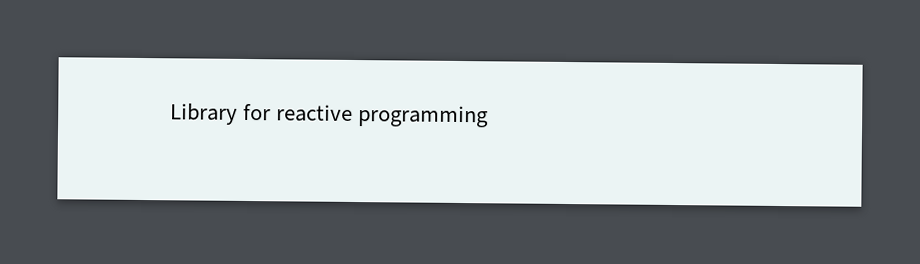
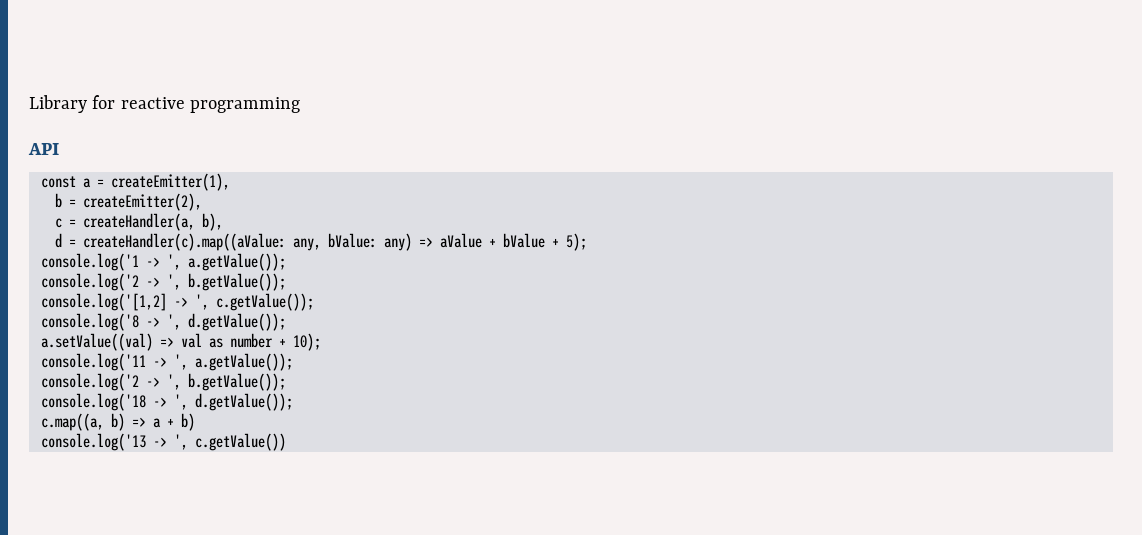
+ API
+ const a = createEmitter(1),
+ b = createEmitter(2),
+ c = createHandler(a, b),
+ d = createHandler(c).map((aValue: any, bValue: any) => aValue + bValue + 5);
+ console.log('1 -> ', a.getValue());
+ console.log('2 -> ', b.getValue());
+ console.log('[1,2] -> ', c.getValue());
+ console.log('8 -> ', d.getValue());
+ a.setValue((val) => val as number + 10);
+ console.log('11 -> ', a.getValue());
+ console.log('2 -> ', b.getValue());
+ console.log('18 -> ', d.getValue());
+ c.map((a, b) => a + b)
+ console.log('13 -> ', c.getValue())

